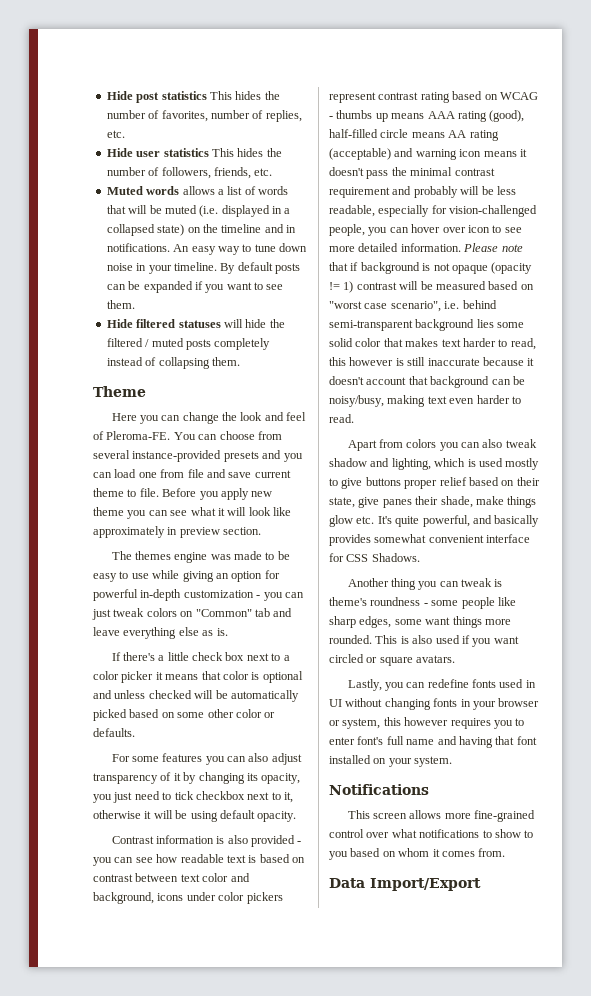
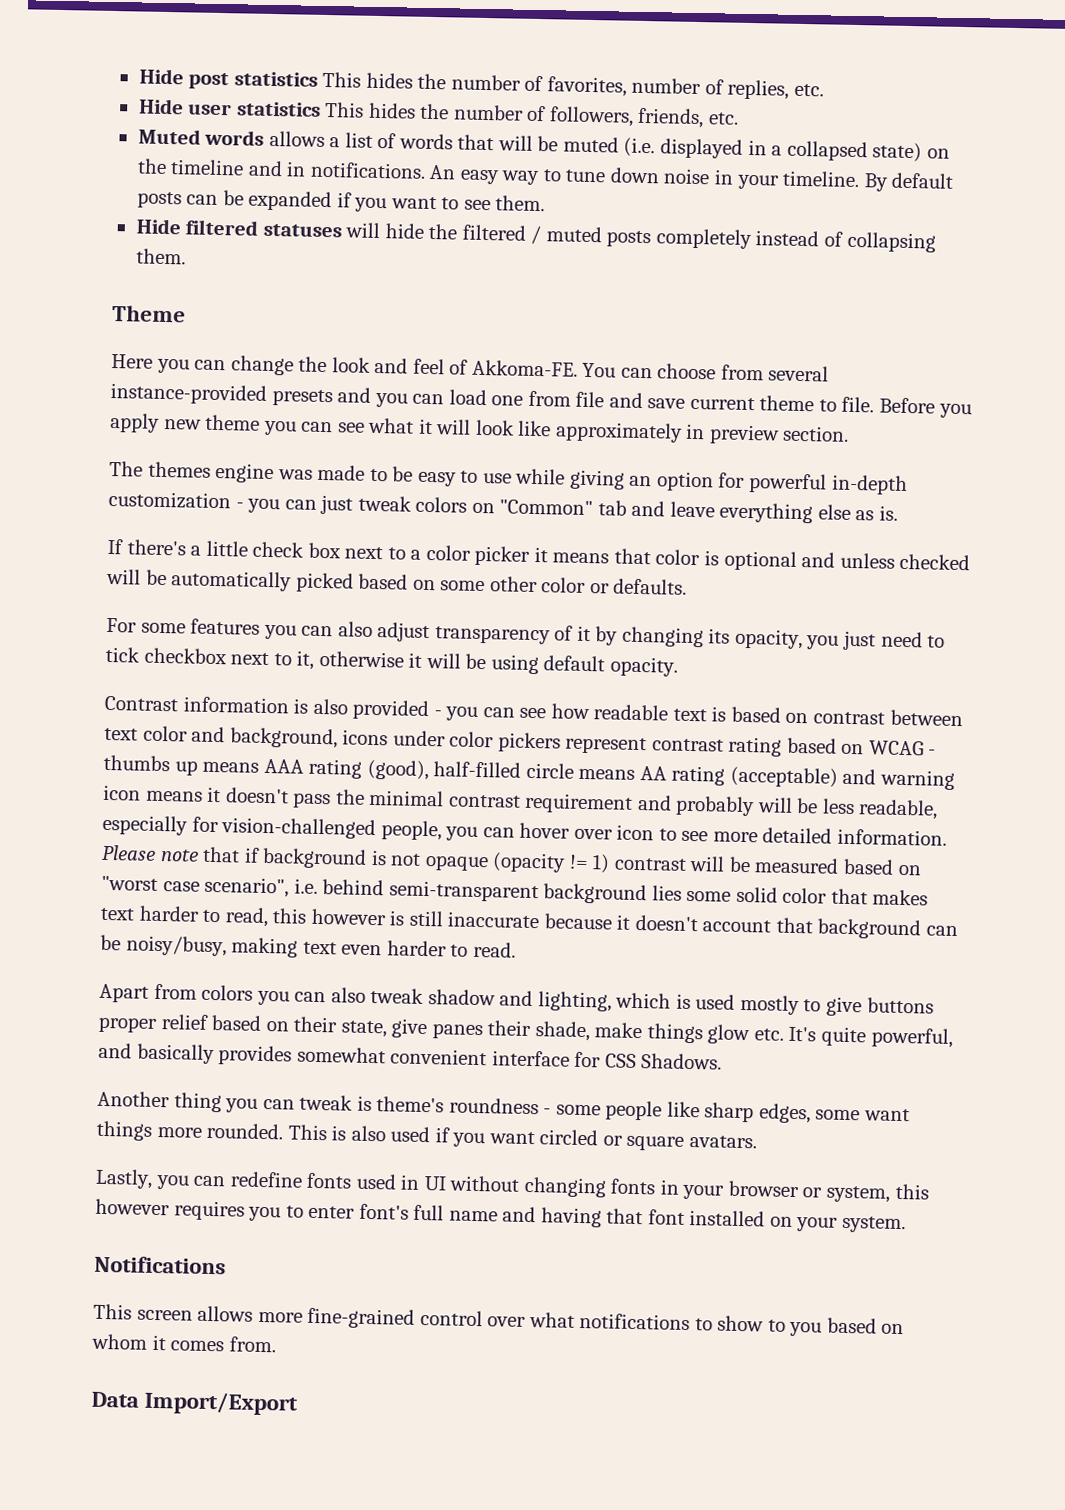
- Here you can change the look and feel of Pleroma-FE.
+ Here you can change the look and feel of Akkoma-FE.

